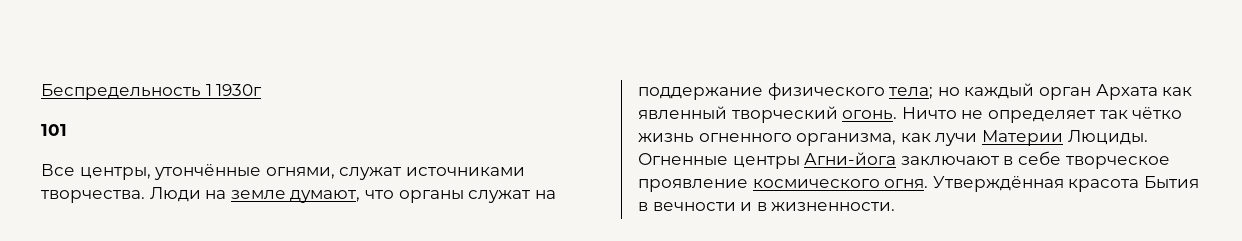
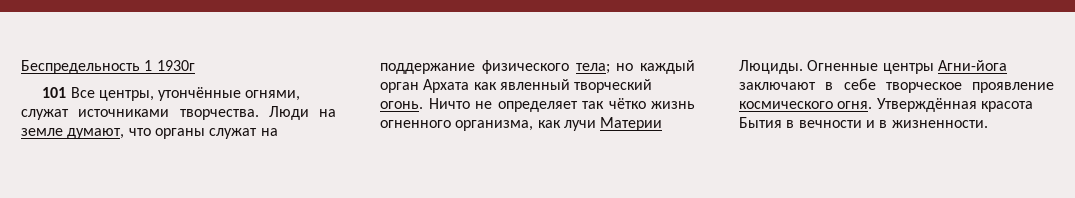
- 101
- Все центры, утончённые огнями, служат источниками творчества.
+ 101 Все центры, утончённые огнями, служат источниками творчества.

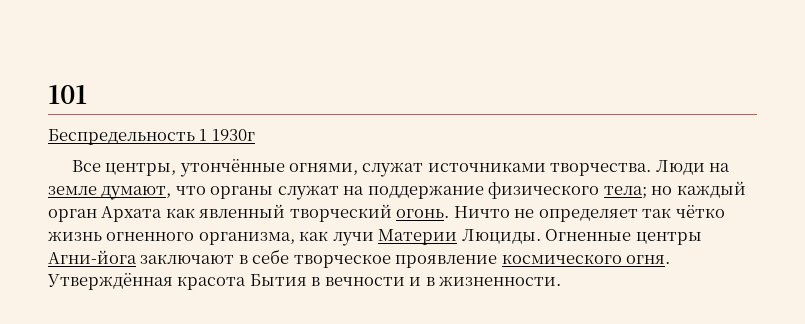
+ 101
- 101 Все центры, утончённые огнями, служат источниками творчества.
+ Все центры, утончённые огнями, служат источниками творчества.

